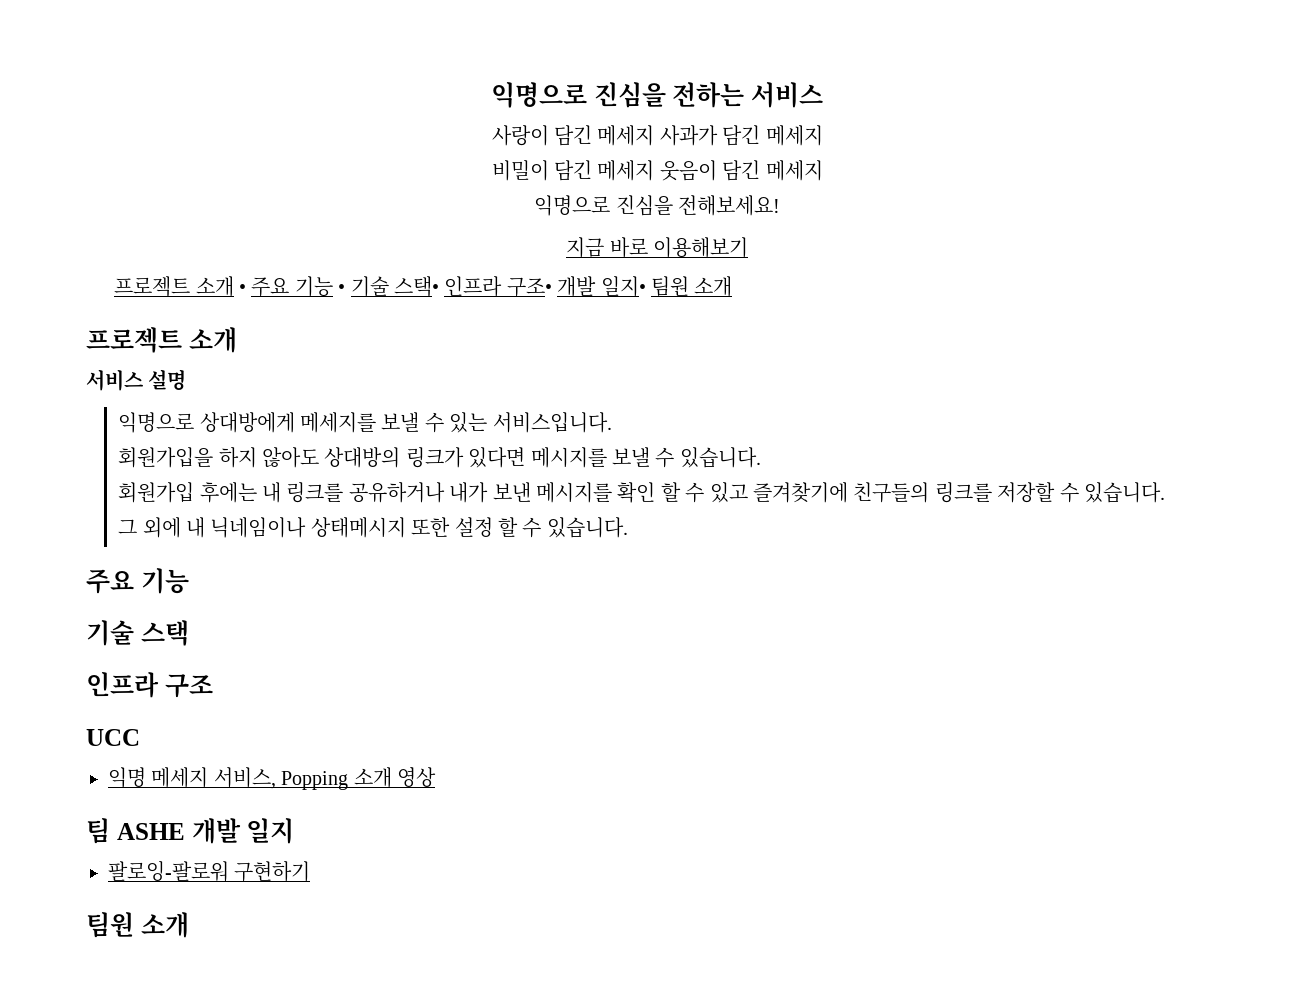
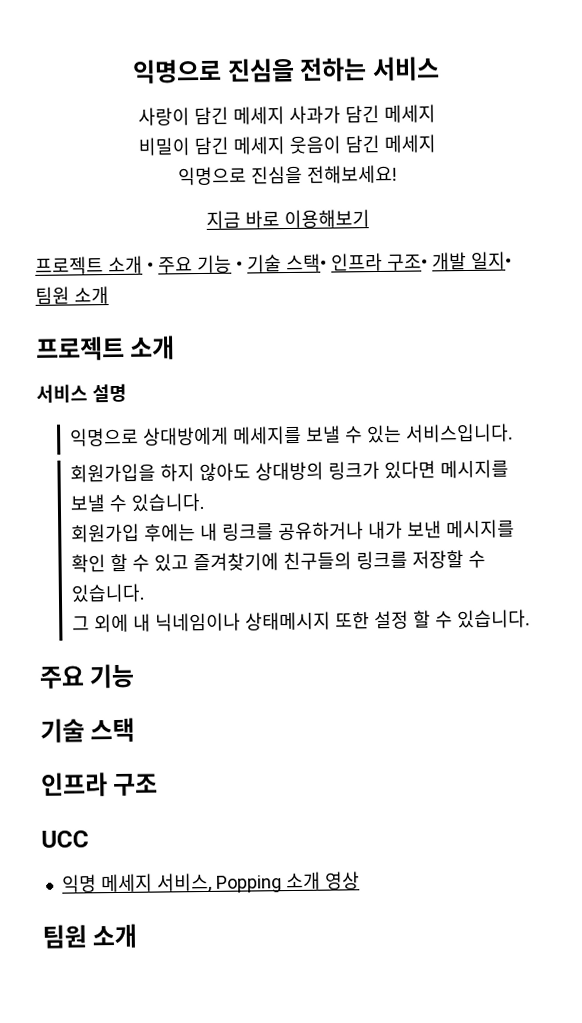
- 팀 ASHE 개발 일지
- 팔로잉-팔로워 구현하기

